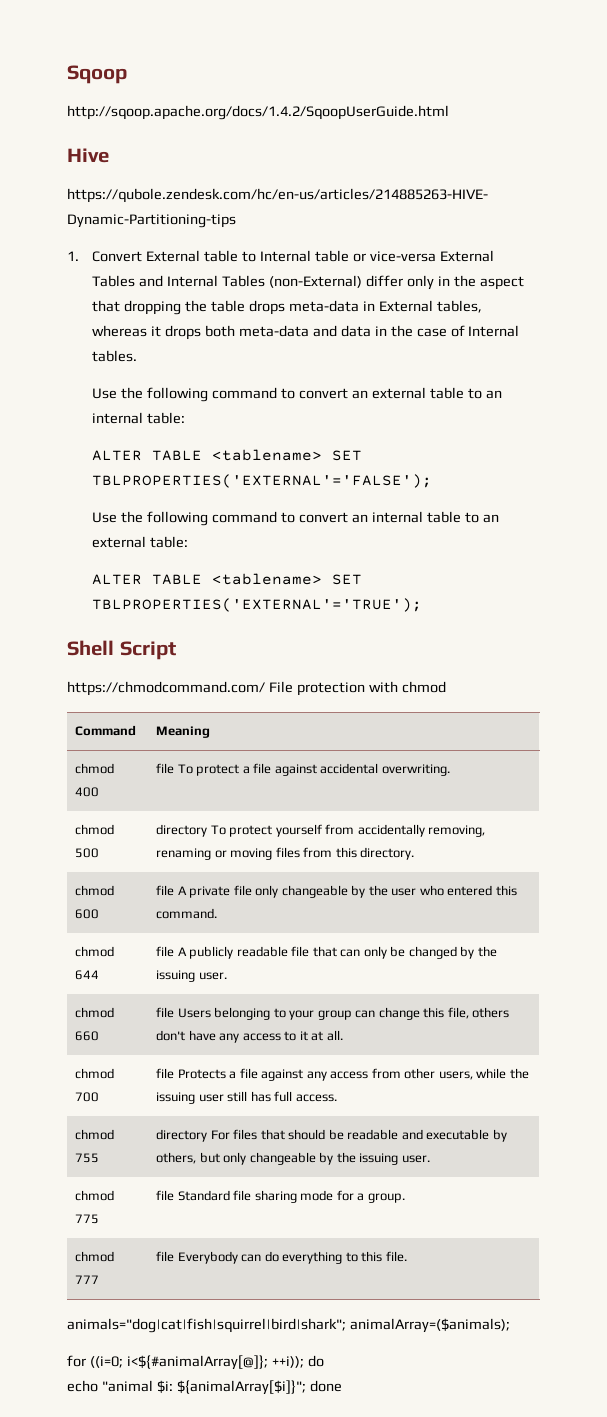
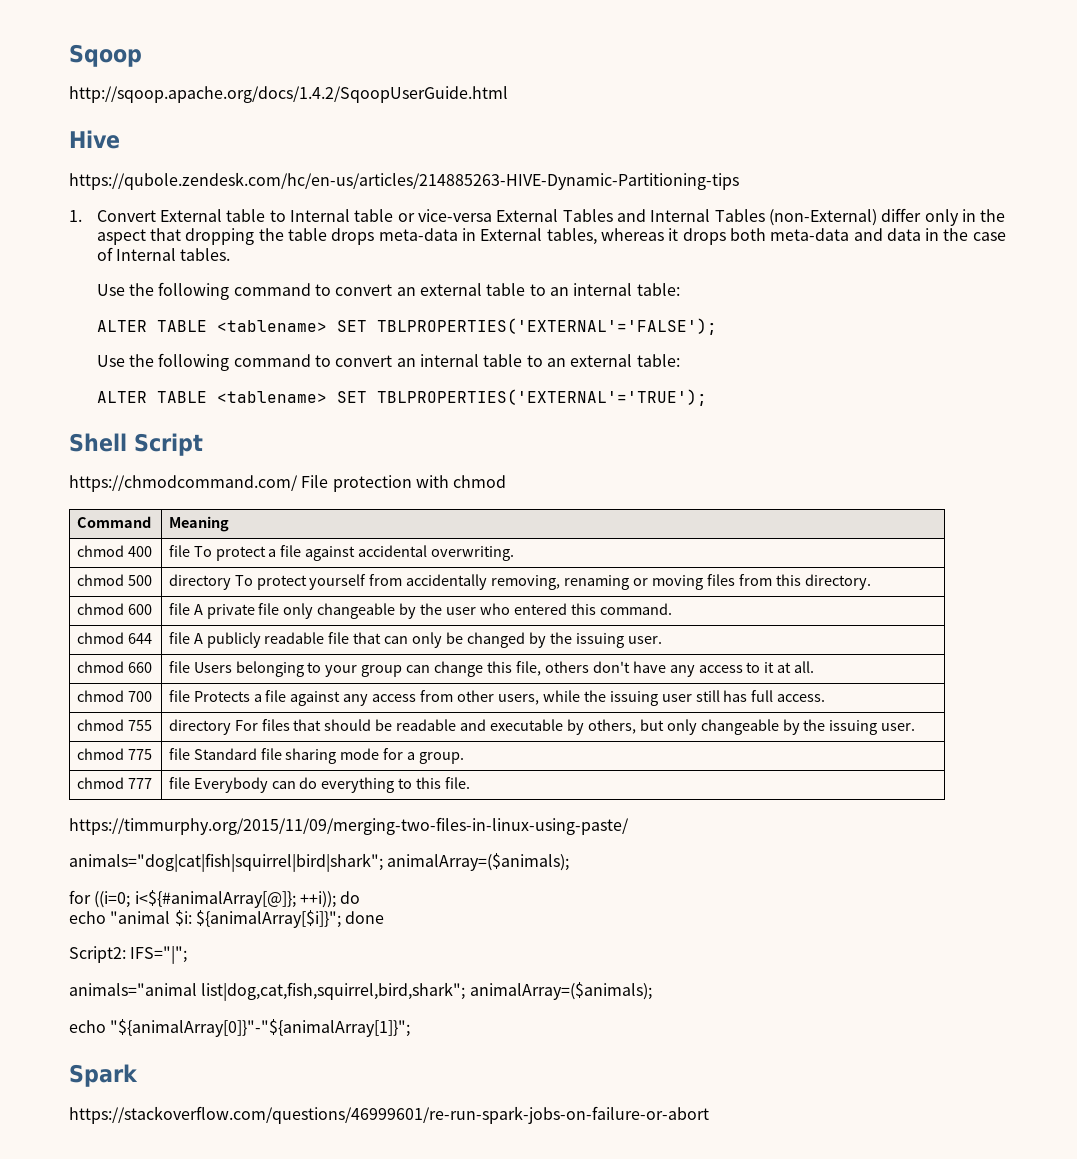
+ https://timmurphy.org/2015/11/09/merging-two-files-in-linux-using-paste/
+ Script2: IFS="|";
+ animals="animal list|dog,cat,fish,squirrel,bird,shark"; animalArray=($animals);
+ echo "${animalArray[0]}"-"${animalArray[1]}";
+ Spark
+ https://stackoverflow.com/questions/46999601/re-run-spark-jobs-on-failure-or-abort

